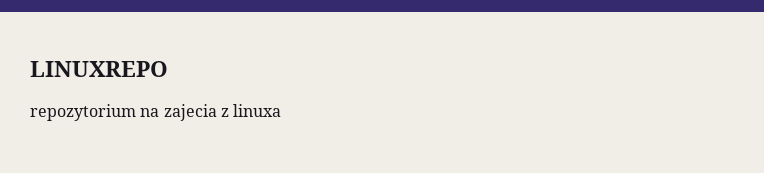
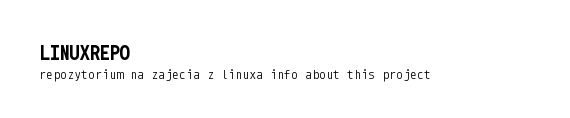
- repozytorium na zajecia z linuxa
+ repozytorium na zajecia z linuxa info about this project

